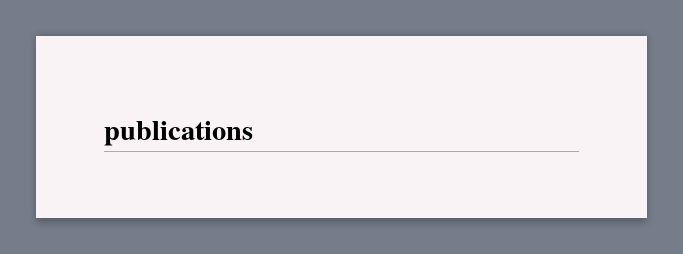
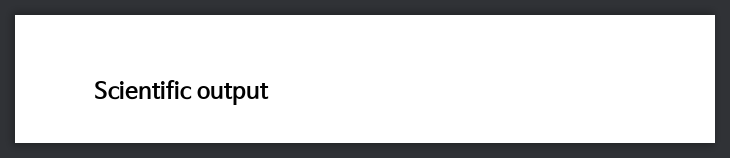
- publications
+ Scientific output

